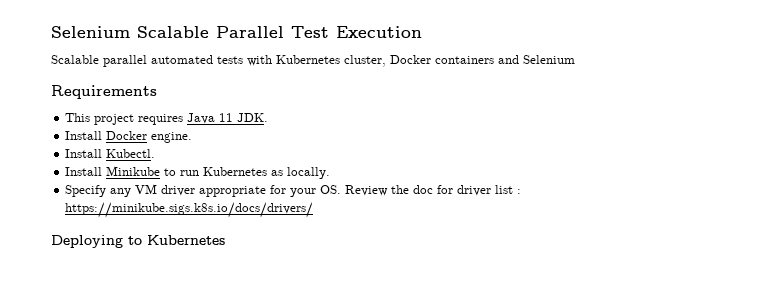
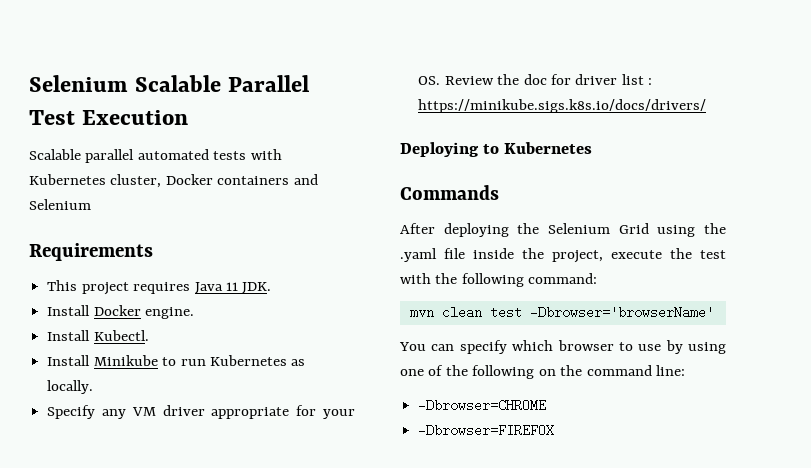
+ Commands
+ After deploying the Selenium Grid using the .yaml file inside the project, execute the test with the following command:
+ mvn clean test -Dbrowser='browserName'
+ You can specify which browser to use by using one of the following on the command line:
+ -Dbrowser=CHROME
+ -Dbrowser=FIREFOX

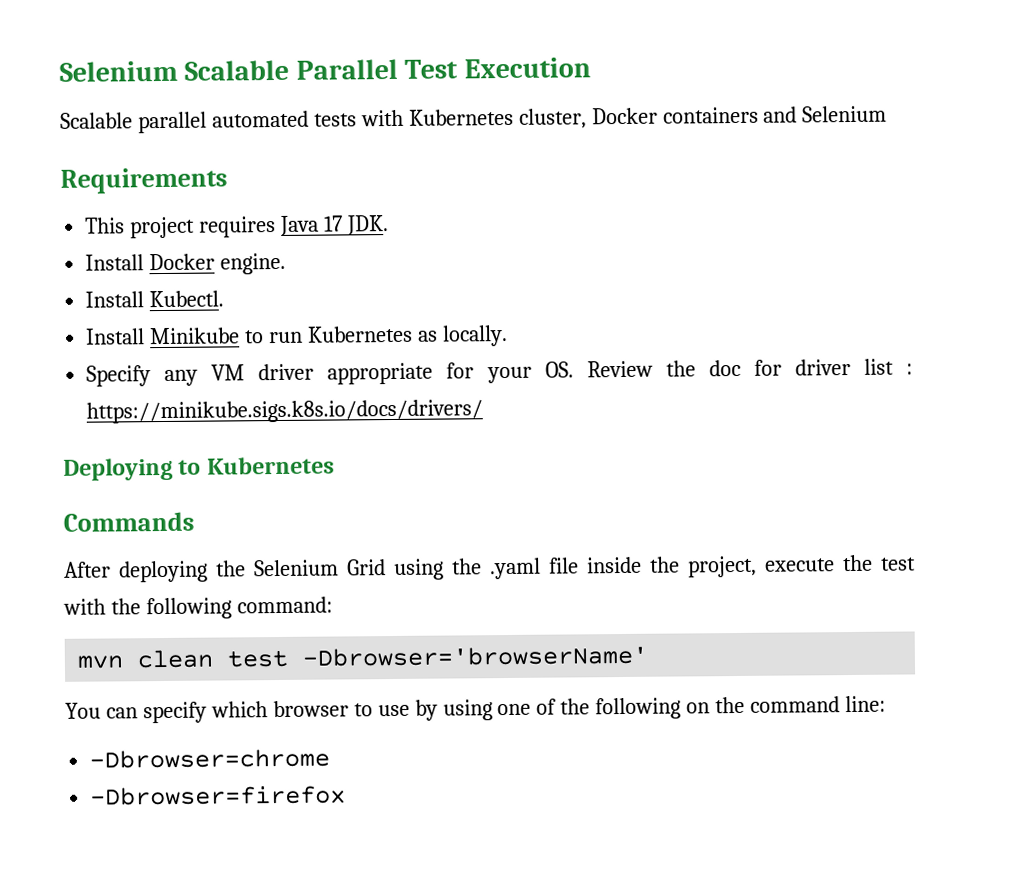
- This project requires Java 11 JDK.
+ This project requires Java 17 JDK.
- -Dbrowser=CHROME
- -Dbrowser=FIREFOX
+ -Dbrowser=chrome
+ -Dbrowser=firefox

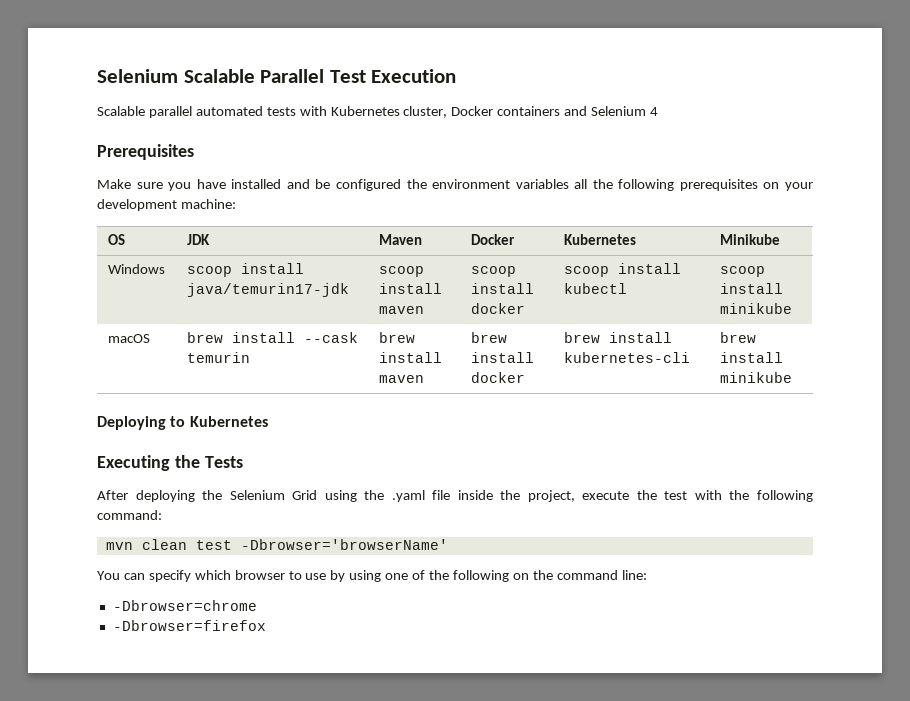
- Scalable parallel automated tests with Kubernetes cluster, Docker containers and Selenium
- Requirements
- This project requires Java 17 JDK.
- Install Docker engine.
- Install Kubectl.
- Install Minikube to run Kubernetes as locally.
- Specify any VM driver appropriate for your OS. Review the doc for driver list : https://minikube.sigs.k8s.io/docs/drivers/
+ Scalable parallel automated tests with Kubernetes cluster, Docker containers and Selenium 4
+ Prerequisites
+ Make sure you have installed and be configured the environment variables all the following prerequisites on your development machine:
+ OS | JDK | Maven | Docker | Kubernetes | Minikube
+ Windows | scoop install java/temurin17-jdk | scoop install maven | scoop install docker | scoop install kubectl | scoop install minikube
+ macOS | brew install --cask temurin | brew install maven | brew install docker | brew install kubernetes-cli | brew install minikube
- Commands
+ Executing the Tests

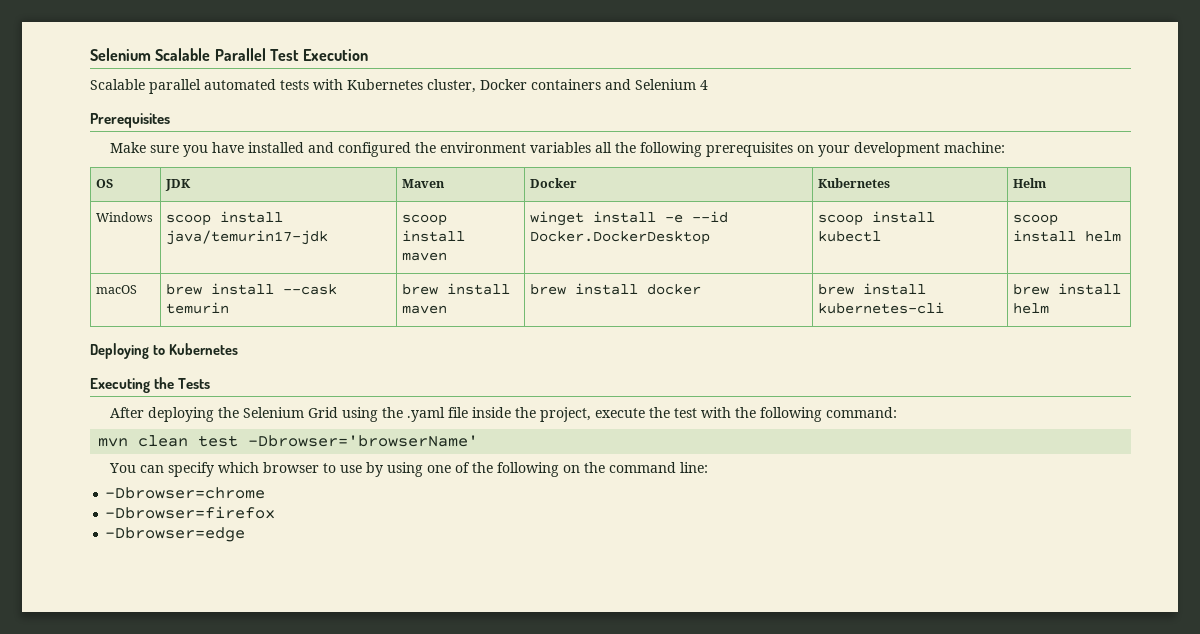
- Make sure you have installed and be configured the environment variables all the following prerequisites on your development machine:
+ Make sure you have installed and configured the environment variables all the following prerequisites on your development machine:
- OS | JDK | Maven | Docker | Kubernetes | Minikube
+ OS | JDK | Maven | Docker | Kubernetes | Helm
- Windows | scoop install java/temurin17-jdk | scoop install maven | scoop install docker | scoop install kubectl | scoop install minikube
+ Windows | scoop install java/temurin17-jdk | scoop install maven | winget install -e --id Docker.DockerDesktop | scoop install kubectl | scoop install helm
- macOS | brew install --cask temurin | brew install maven | brew install docker | brew install kubernetes-cli | brew install minikube
+ macOS | brew install --cask temurin | brew install maven | brew install docker | brew install kubernetes-cli | brew install helm
+ -Dbrowser=edge

